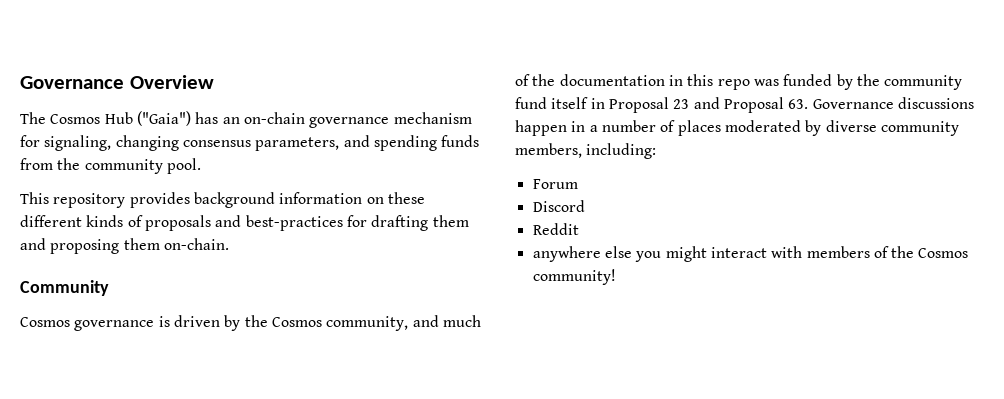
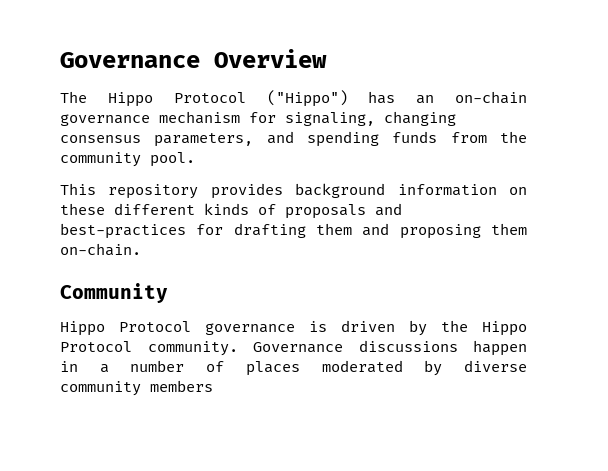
- The Cosmos Hub ("Gaia") has an on-chain governance mechanism for signaling, changing consensus parameters, and spending funds from the community pool.
+ The Hippo Protocol ("Hippo") has an on-chain governance mechanism for signaling, changing consensus parameters, and spending funds from the community pool.
- Cosmos governance is driven by the Cosmos community, and much of the documentation in this repo was funded by the community fund itself in Proposal 23 and Proposal 63. Governance discussions happen in a number of places moderated by diverse community members, including:
- Forum
- Discord
- Reddit
- anywhere else you might interact with members of the Cosmos community!
+ Hippo Protocol governance is driven by the Hippo Protocol community. Governance discussions happen in a number of places moderated by diverse community members

